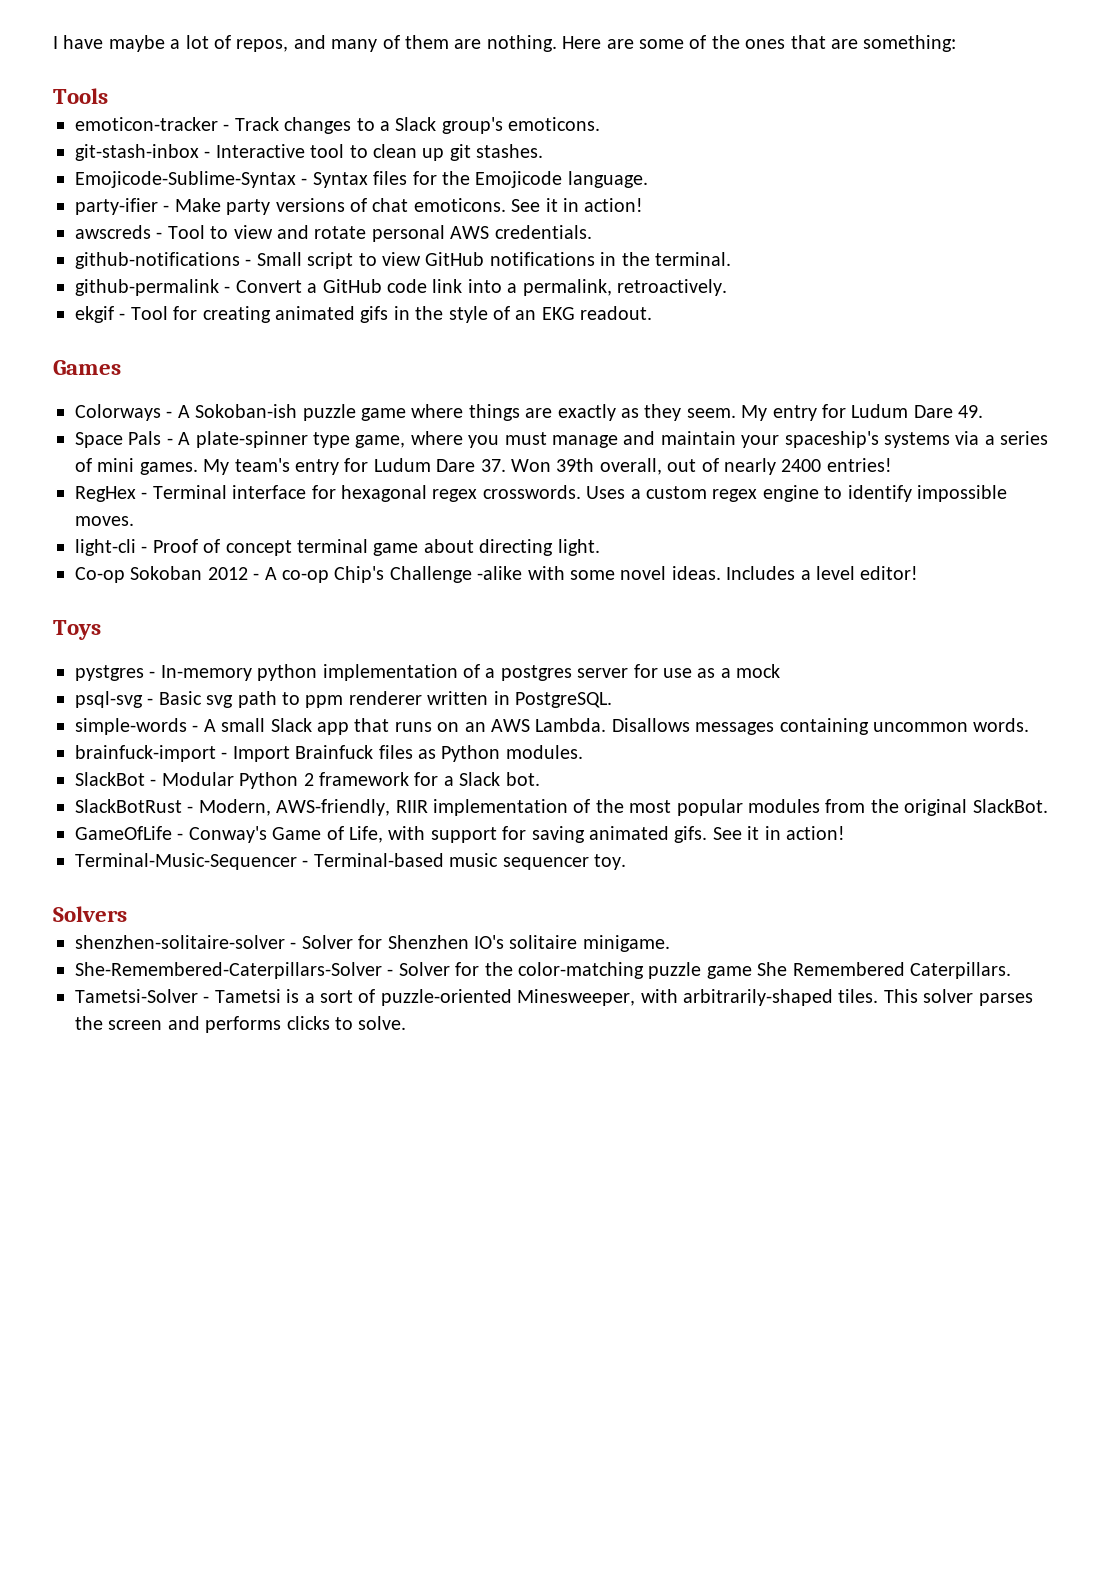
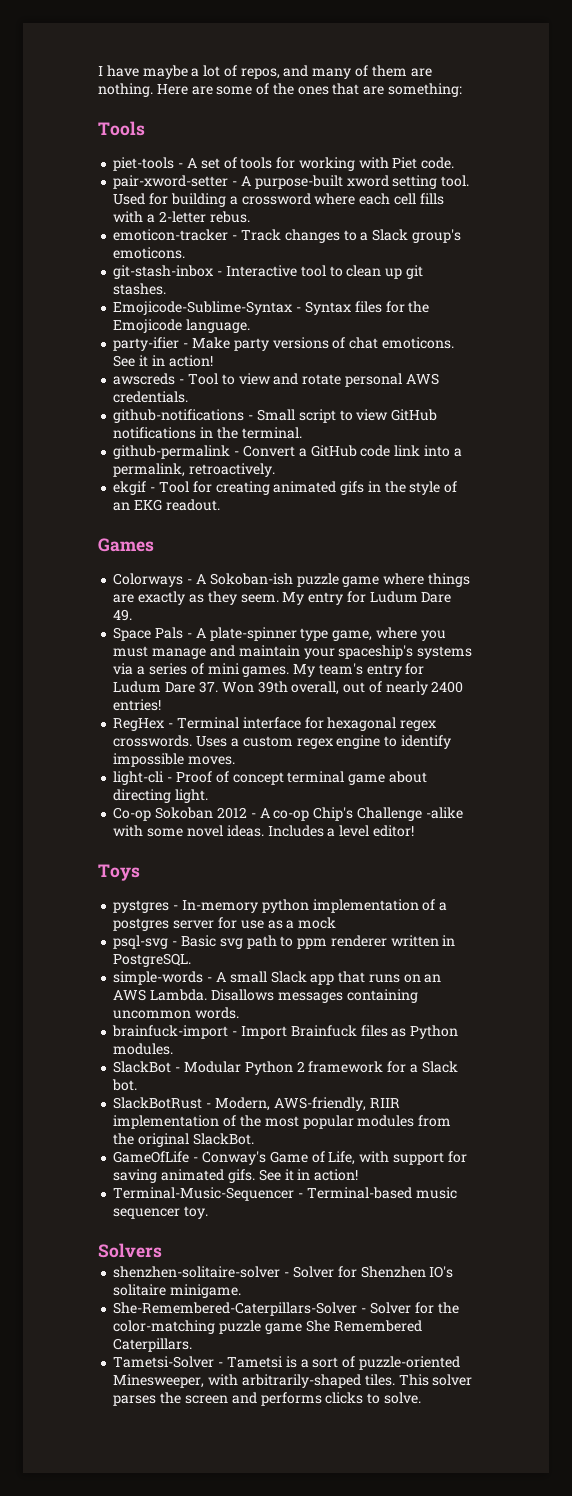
+ piet-tools - A set of tools for working with Piet code.
+ pair-xword-setter - A purpose-built xword setting tool. Used for building a crossword where each cell fills with a 2-letter rebus.

